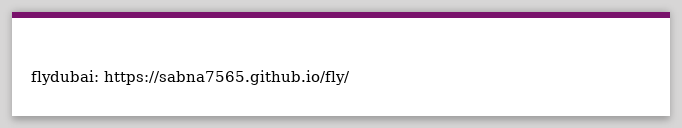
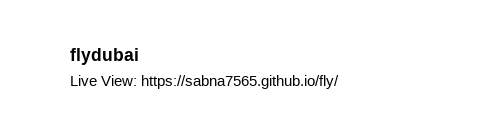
- flydubai: https://sabna7565.github.io/fly/
+ flydubai
+ Live View: https://sabna7565.github.io/fly/

